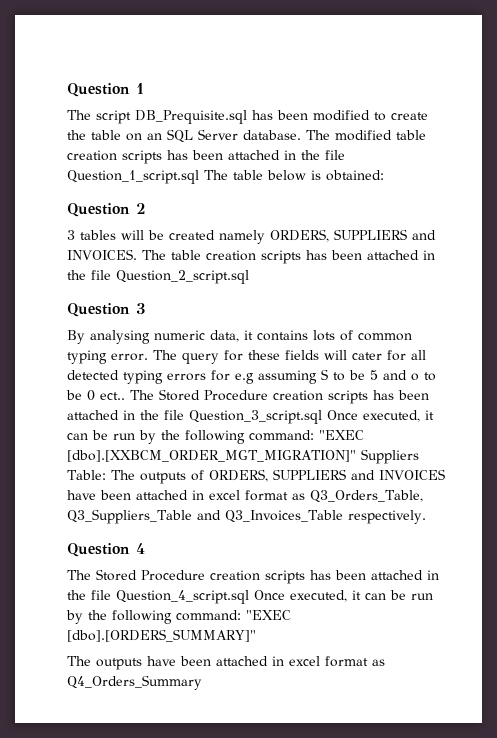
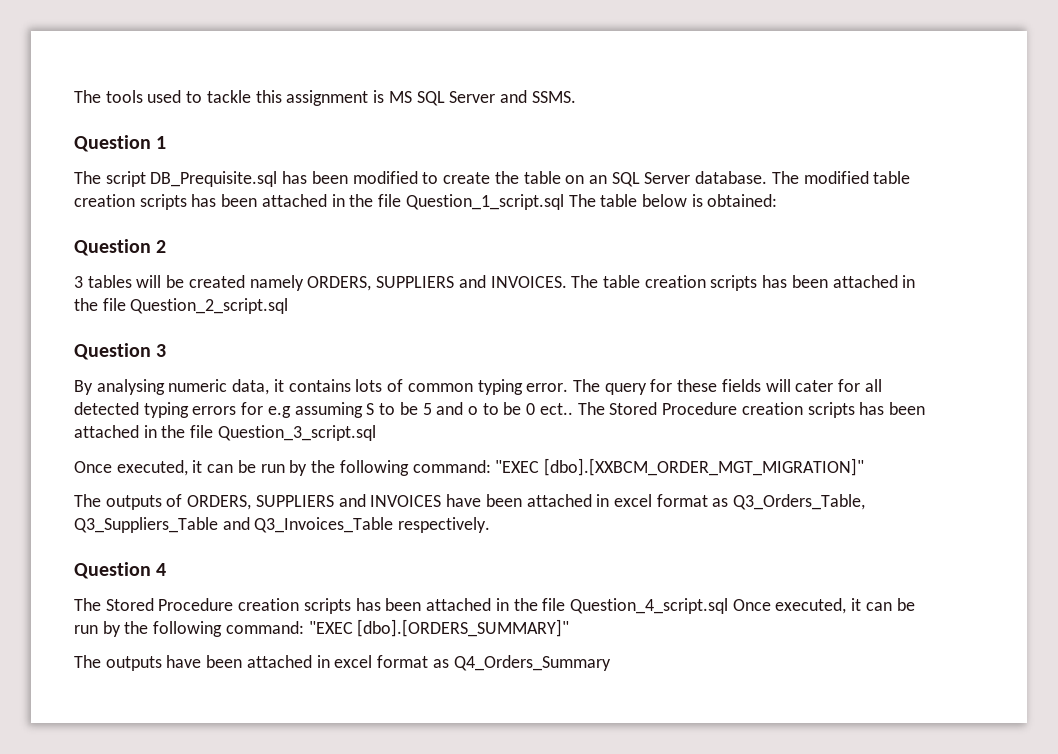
+ The tools used to tackle this assignment is MS SQL Server and SSMS.
- The Stored Procedure creation scripts has been attached in the file Question_3_script.sql Once executed, it can be run by the following command: "EXEC [dbo].[XXBCM_ORDER_MGT_MIGRATION]" Suppliers Table: The outputs of ORDERS, SUPPLIERS and INVOICES have been attached in excel format as Q3_Orders_Table, Q3_Suppliers_Table and Q3_Invoices_Table respectively.
+ The Stored Procedure creation scripts has been attached in the file Question_3_script.sql
+ Once executed, it can be run by the following command: "EXEC [dbo].[XXBCM_ORDER_MGT_MIGRATION]"
+ The outputs of ORDERS, SUPPLIERS and INVOICES have been attached in excel format as Q3_Orders_Table, Q3_Suppliers_Table and Q3_Invoices_Table respectively.

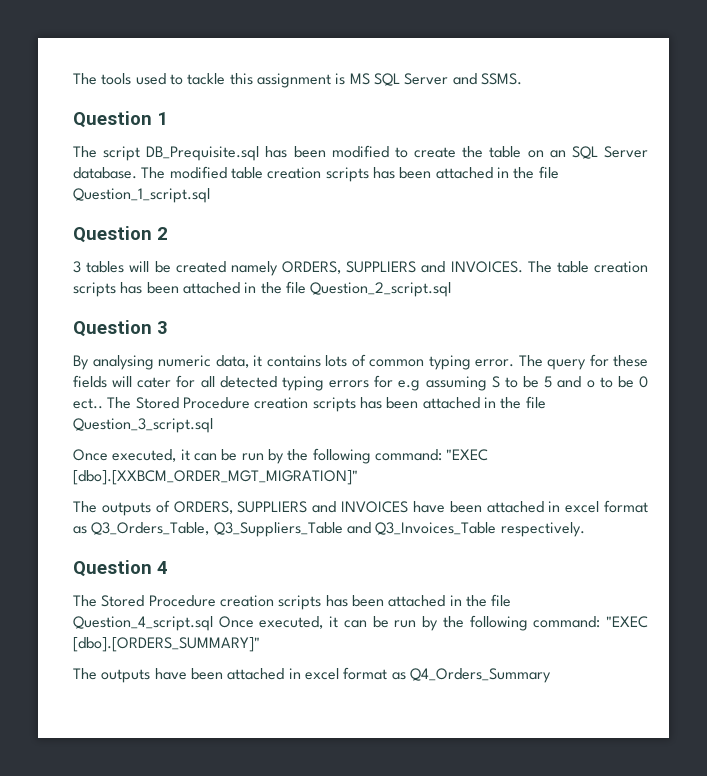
- The modified table creation scripts has been attached in the file Question_1_script.sql The table below is obtained:
+ The modified table creation scripts has been attached in the file Question_1_script.sql

